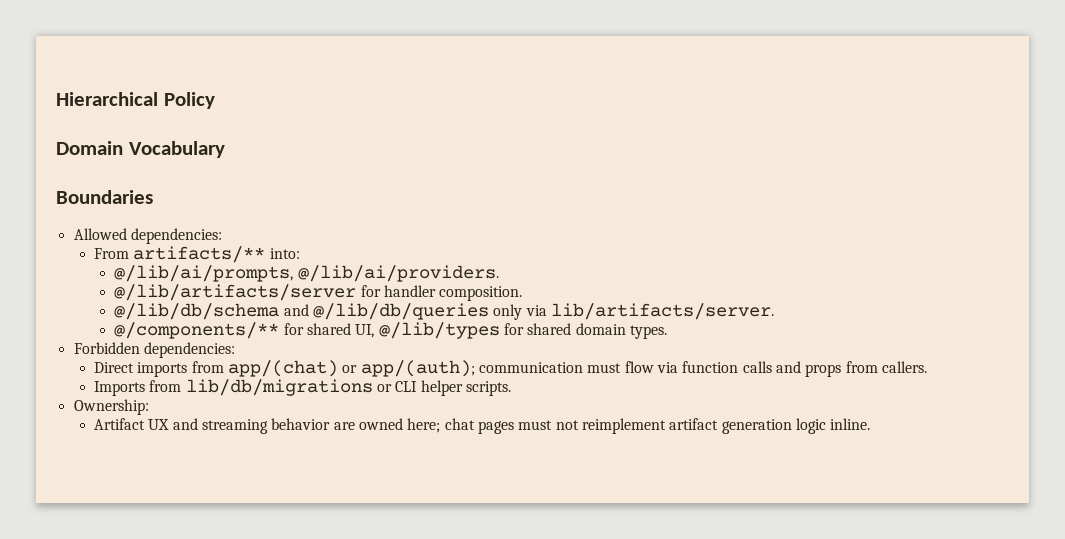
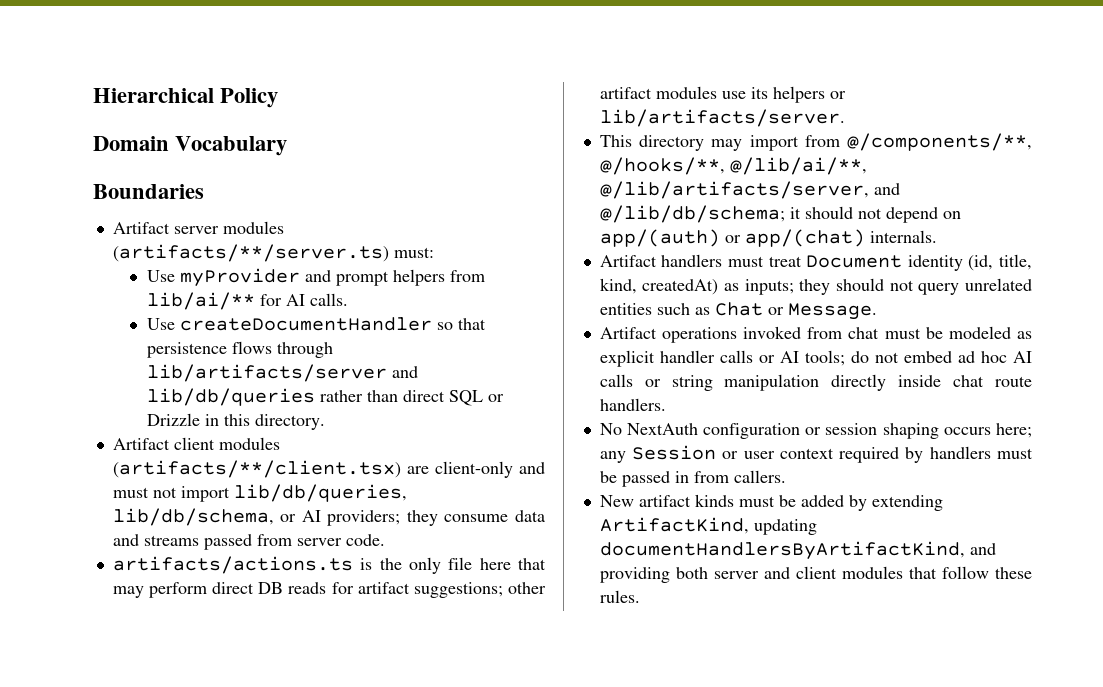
- Allowed dependencies:
- From artifacts/** into:
- @/lib/ai/prompts, @/lib/ai/providers.
- @/lib/artifacts/server for handler composition.
- @/lib/db/schema and @/lib/db/queries only via lib/artifacts/server.
- @/components/** for shared UI, @/lib/types for shared domain types.
- Forbidden dependencies:
- Direct imports from app/(chat) or app/(auth); communication must flow via function calls and props from callers.
- Imports from lib/db/migrations or CLI helper scripts.
- Ownership:
- Artifact UX and streaming behavior are owned here; chat pages must not reimplement artifact generation logic inline.
+ Artifact server modules (artifacts/**/server.ts) must:
+ Use myProvider and prompt helpers from lib/ai/** for AI calls.
+ Use createDocumentHandler so that persistence flows through lib/artifacts/server and lib/db/queries rather than direct SQL or Drizzle in this directory.
+ Artifact client modules (artifacts/**/client.tsx) are client-only and must not import lib/db/queries, lib/db/schema, or AI providers; they consume data and streams passed from server code.
+ artifacts/actions.ts is the only file here that may perform direct DB reads for artifact suggestions; other artifact modules use its helpers or lib/artifacts/server.
+ This directory may import from @/components/**, @/hooks/**, @/lib/ai/**, @/lib/artifacts/server, and @/lib/db/schema; it should not depend on app/(auth) or app/(chat) internals.
+ Artifact handlers must treat Document identity (id, title, kind, createdAt) as inputs; they should not query unrelated entities such as Chat or Message.
+ Artifact operations invoked from chat must be modeled as explicit handler calls or AI tools; do not embed ad hoc AI calls or string manipulation directly inside chat route handlers.
+ No NextAuth configuration or session shaping occurs here; any Session or user context required by handlers must be passed in from callers.
+ New artifact kinds must be added by extending ArtifactKind, updating documentHandlersByArtifactKind, and providing both server and client modules that follow these rules.

